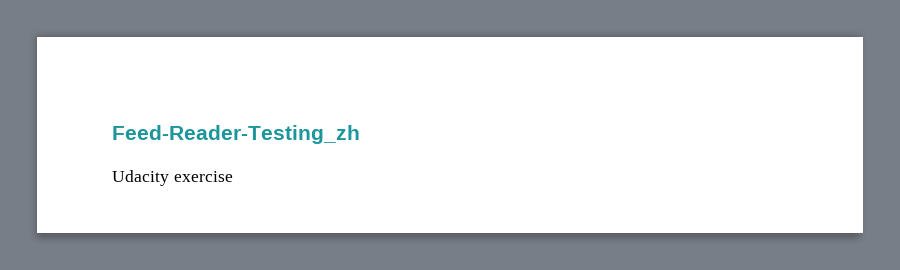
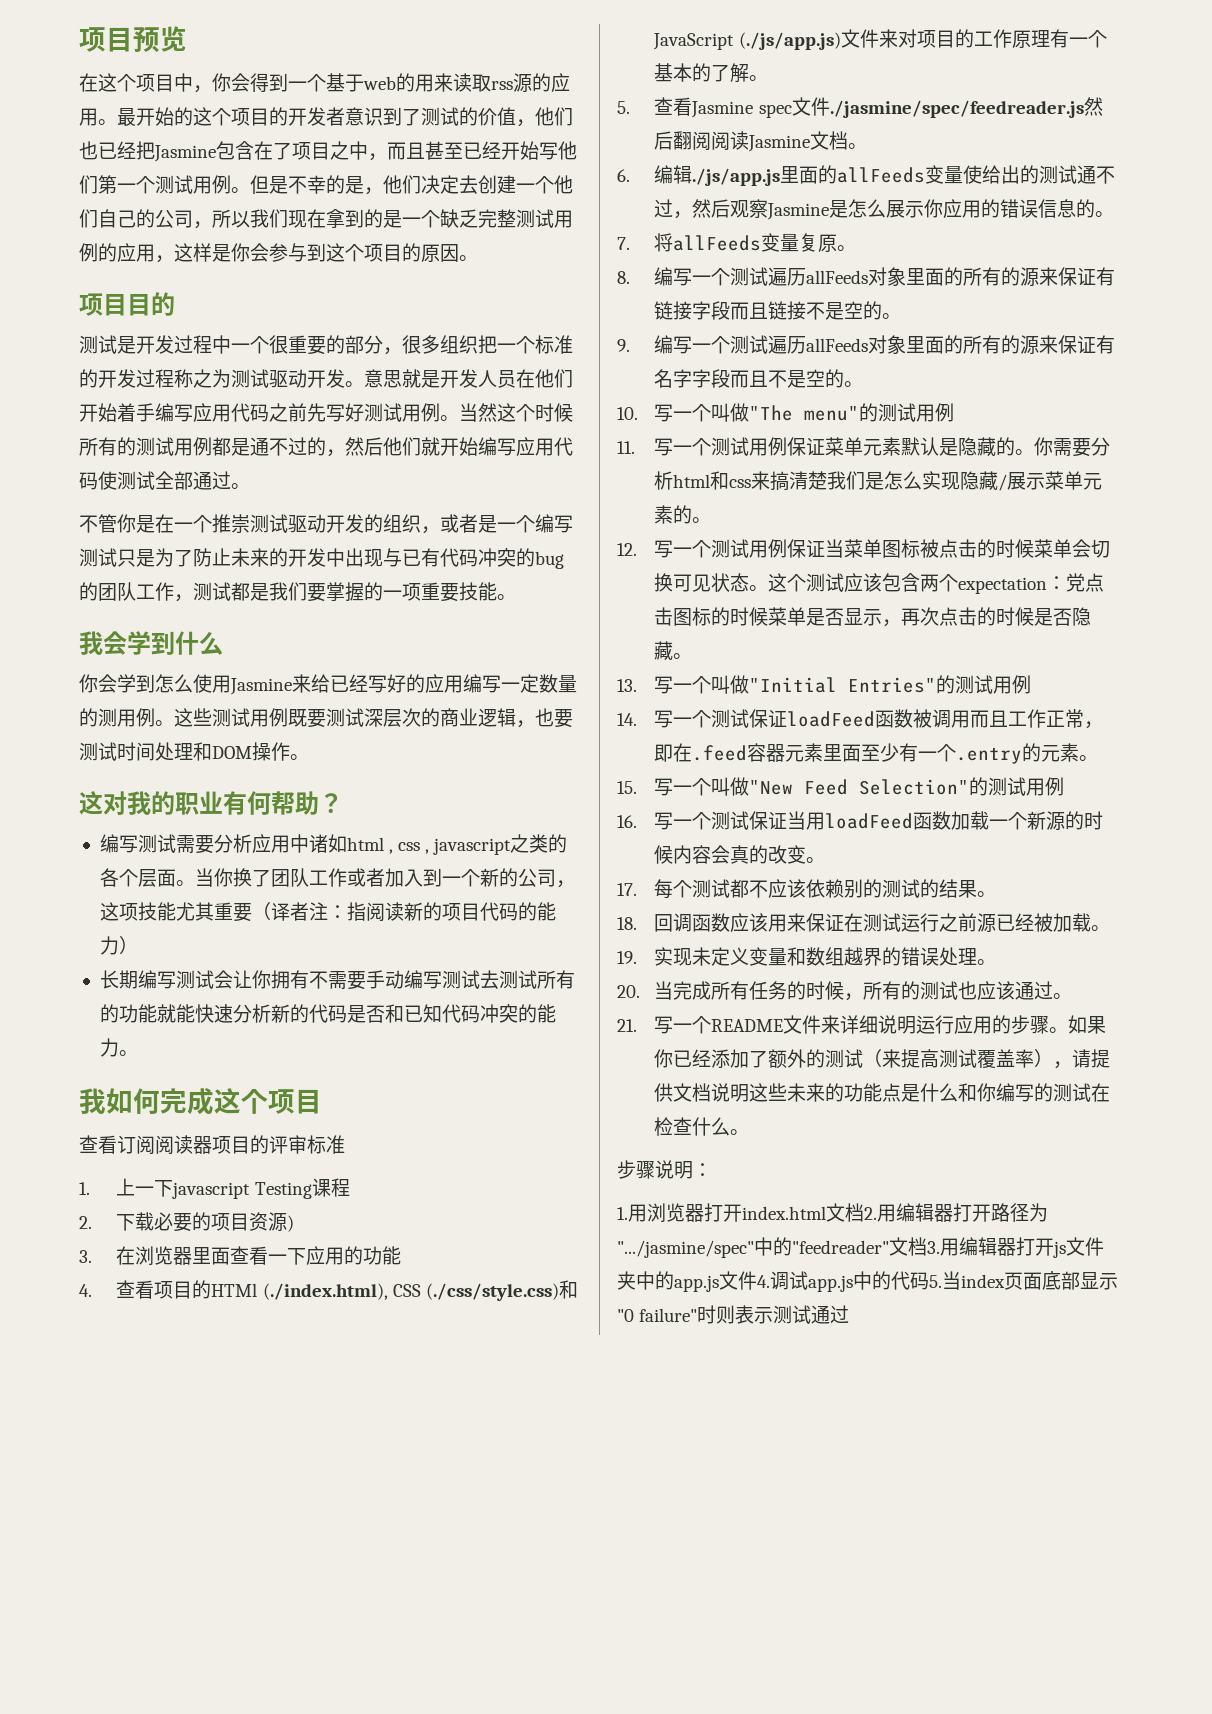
- Feed-Reader-Testing_zh
- Udacity exercise
+ 项目预览
+ 在这个项目中，你会得到一个基于web的用来读取rss源的应用。最开始的这个项目的开发者意识到了测试的价值，他们也已经把Jasmine包含在了项目之中，而且甚至已经开始写他们第一个测试用例。但是不幸的是，他们决定去创建一个他们自己的公司，所以我们现在拿到的是一个缺乏完整测试用例的应用，这样是你会参与到这个项目的原因。
+ 项目目的
+ 测试是开发过程中一个很重要的部分，很多组织把一个标准的开发过程称之为测试驱动开发。意思就是开发人员在他们开始着手编写应用代码之前先写好测试用例。当然这个时候所有的测试用例都是通不过的，然后他们就开始编写应用代码使测试全部通过。
+ 不管你是在一个推崇测试驱动开发的组织，或者是一个编写测试只是为了防止未来的开发中出现与已有代码冲突的bug的团队工作，测试都是我们要掌握的一项重要技能。
+ 我会学到什么
+ 你会学到怎么使用Jasmine来给已经写好的应用编写一定数量的测用例。这些测试用例既要测试深层次的商业逻辑，也要测试时间处理和DOM操作。
+ 这对我的职业有何帮助？
+ 编写测试需要分析应用中诸如html , css , javascript之类的各个层面。当你换了团队工作或者加入到一个新的公司，这项技能尤其重要（译者注：指阅读新的项目代码的能力）
+ 长期编写测试会让你拥有不需要手动编写测试去测试所有的功能就能快速分析新的代码是否和已知代码冲突的能力。
+ 我如何完成这个项目
+ 查看订阅阅读器项目的评审标准
+ 1.上一下javascript Testing课程
+ 2.下载必要的项目资源)
+ 3.在浏览器里面查看一下应用的功能
+ 4.查看项目的HTMl (./index.html), CSS (./css/style.css)和JavaScript (./js/app.js)文件来对项目的工作原理有一个基本的了解。
+ 5.查看Jasmine spec文件./jasmine/spec/feedreader.js然后翻阅阅读Jasmine文档。
+ 6.编辑./js/app.js里面的allFeeds变量使给出的测试通不过，然后观察Jasmine是怎么展示你应用的错误信息的。
+ 7.将allFeeds变量复原。
+ 8.编写一个测试遍历allFeeds对象里面的所有的源来保证有链接字段而且链接不是空的。
+ 9.编写一个测试遍历allFeeds对象里面的所有的源来保证有名字字段而且不是空的。
+ 10.写一个叫做"The menu"的测试用例
+ 11.写一个测试用例保证菜单元素默认是隐藏的。你需要分析html和css来搞清楚我们是怎么实现隐藏/展示菜单元素的。
+ 12.写一个测试用例保证当菜单图标被点击的时候菜单会切换可见状态。这个测试应该包含两个expectation：党点击图标的时候菜单是否显示，再次点击的时候是否隐藏。
+ 13.写一个叫做"Initial Entries"的测试用例
+ 14.写一个测试保证loadFeed函数被调用而且工作正常，即在.feed容器元素里面至少有一个.entry的元素。
+ 15.写一个叫做"New Feed Selection"的测试用例
+ 16.写一个测试保证当用loadFeed函数加载一个新源的时候内容会真的改变。
+ 17.每个测试都不应该依赖别的测试的结果。
+ 18.回调函数应该用来保证在测试运行之前源已经被加载。
+ 19.实现未定义变量和数组越界的错误处理。
+ 20.当完成所有任务的时候，所有的测试也应该通过。
+ 21.写一个README文件来详细说明运行应用的步骤。如果你已经添加了额外的测试（来提高测试覆盖率），请提供文档说明这些未来的功能点是什么和你编写的测试在检查什么。
+ 步骤说明：
+ 1.用浏览器打开index.html文档2.用编辑器打开路径为".../jasmine/spec"中的"feedreader"文档3.用编辑器打开js文件夹中的app.js文件4.调试app.js中的代码5.当index页面底部显示"0 failure"时则表示测试通过

